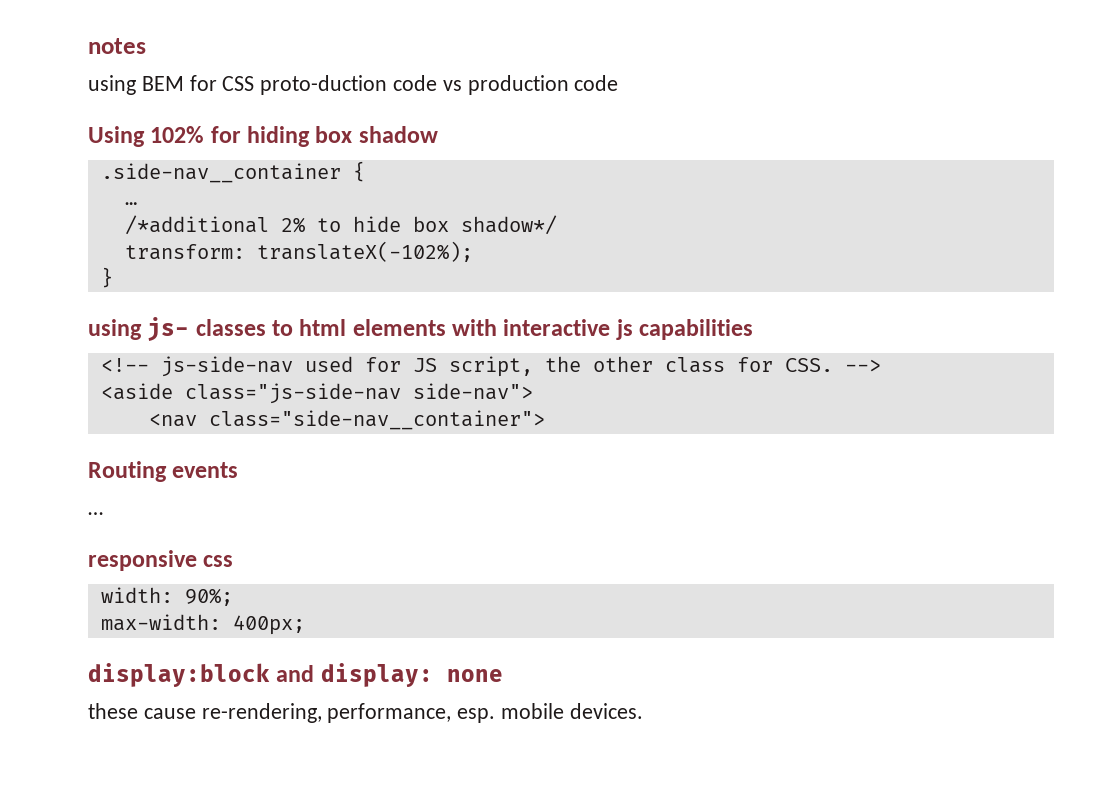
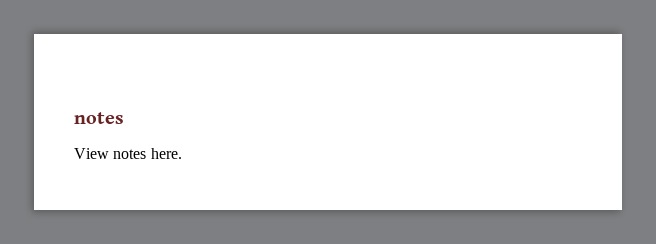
- using BEM for CSS proto-duction code vs production code
- Using 102% for hiding box shadow
- .side-nav__container {
- …
- /*additional 2% to hide box shadow*/
- transform: translateX(-102%);
- }
- using js- classes to html elements with interactive js capabilities
- <!-- js-side-nav used for JS script, the other class for CSS. -->
- <aside class="js-side-nav side-nav">
- <nav class="side-nav__container">
- Routing events
- …
- responsive css
- width: 90%;
- max-width: 400px;
- display:block and display: none
- these cause re-rendering, performance, esp. mobile devices.
+ View notes here.

